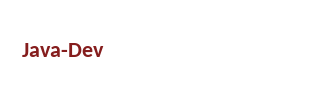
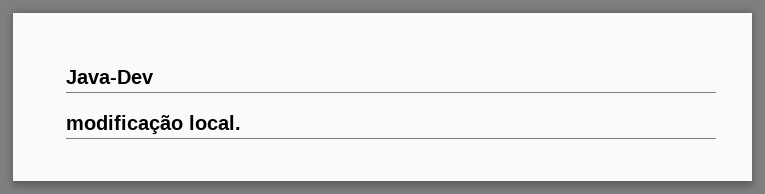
+ modificação local.

